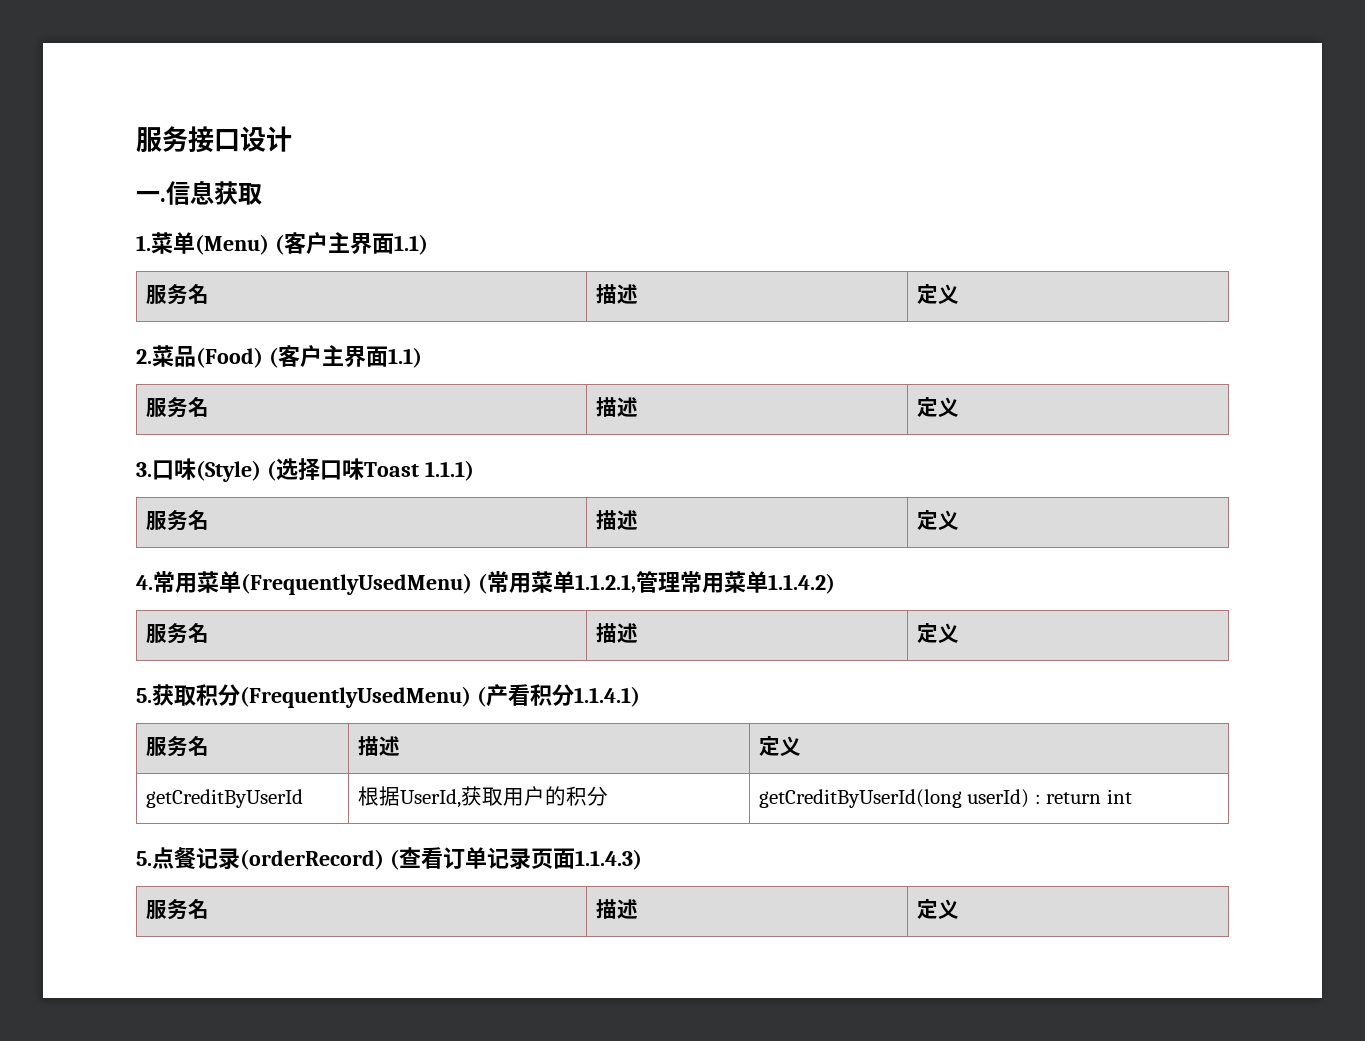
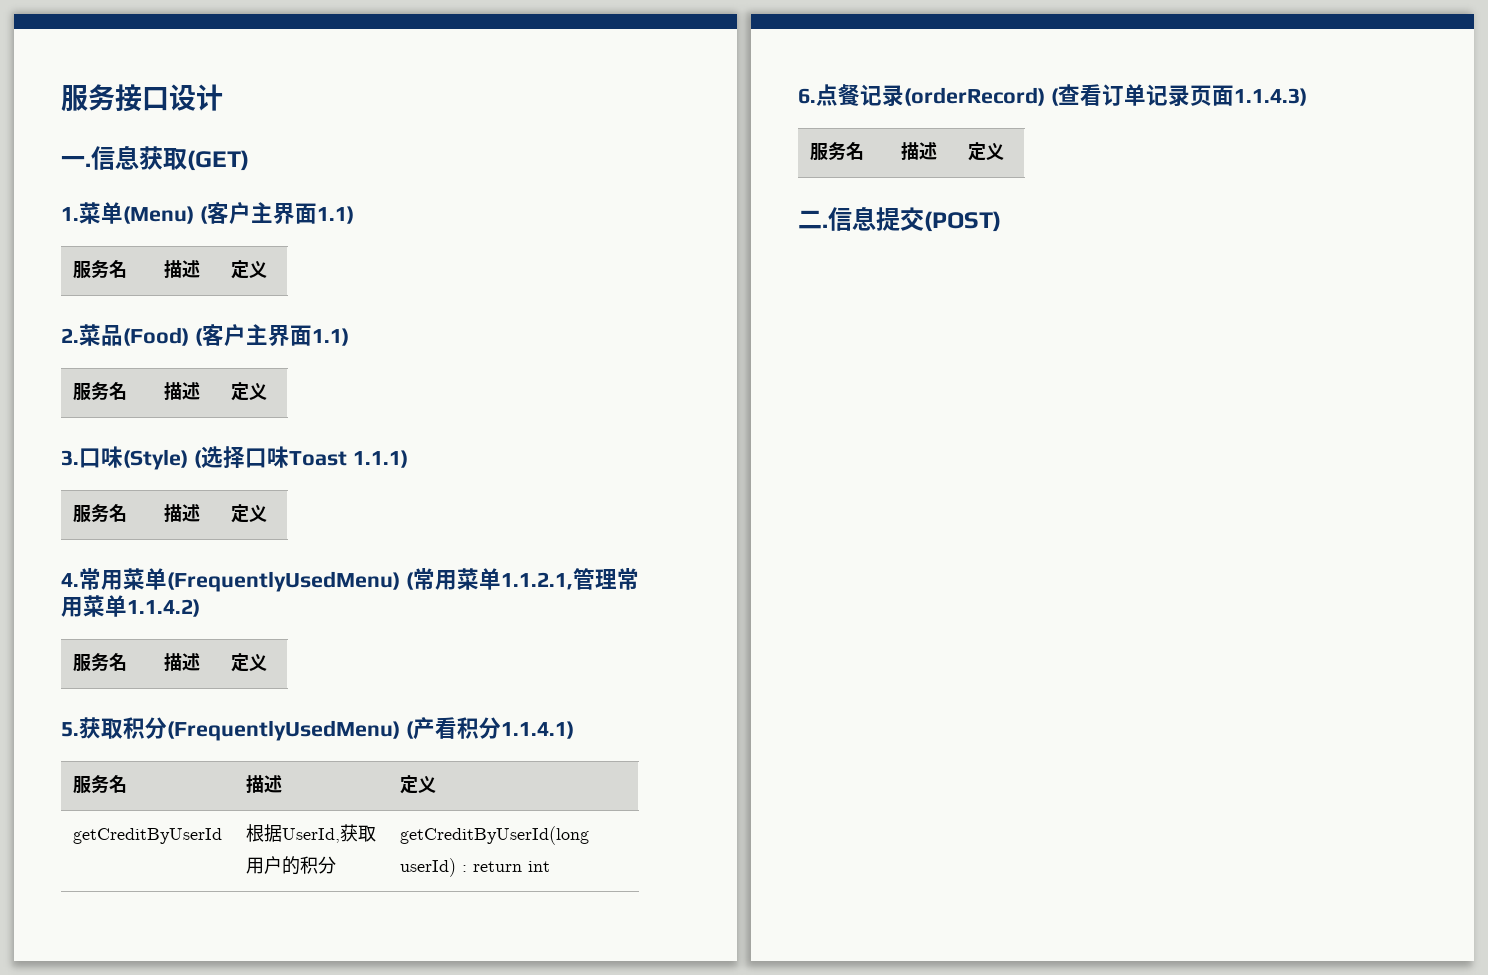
- 信息获取
+ 信息获取(GET)
- 5.点餐记录(orderRecord) (查看订单记录页面1.1.4.3)
+ 6.点餐记录(orderRecord) (查看订单记录页面1.1.4.3)
+ 二.信息提交(POST)

